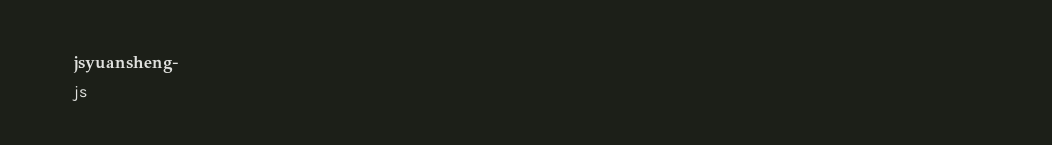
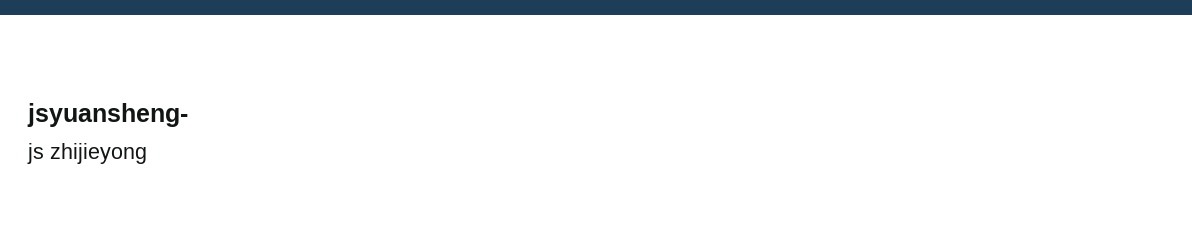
- js
+ js zhijieyong

